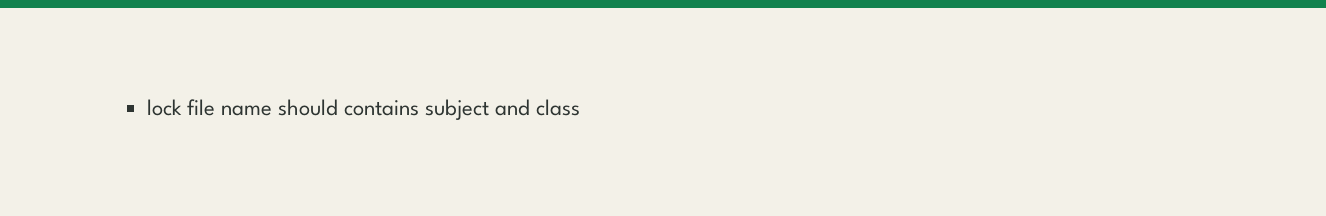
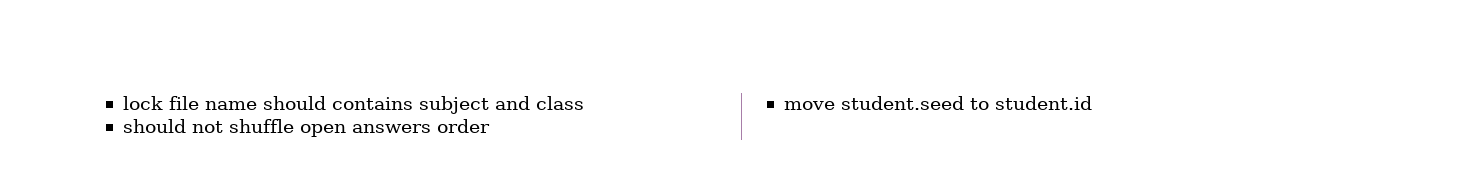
+ should not shuffle open answers order
+ move student.seed to student.id

